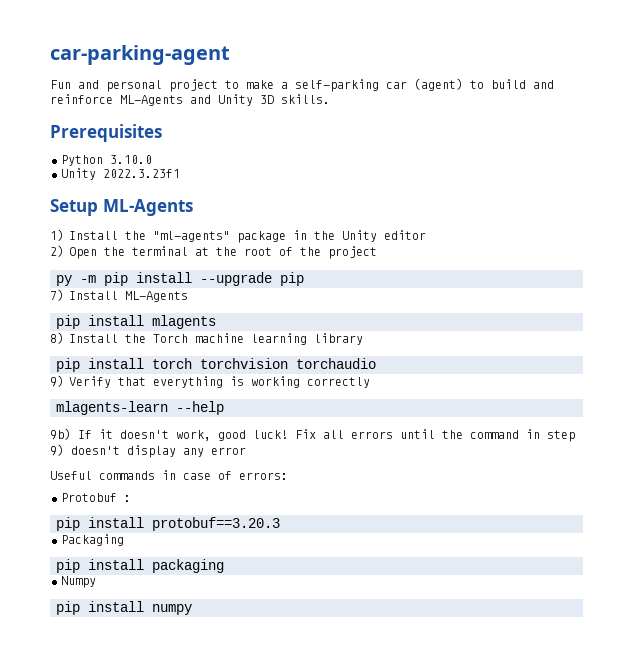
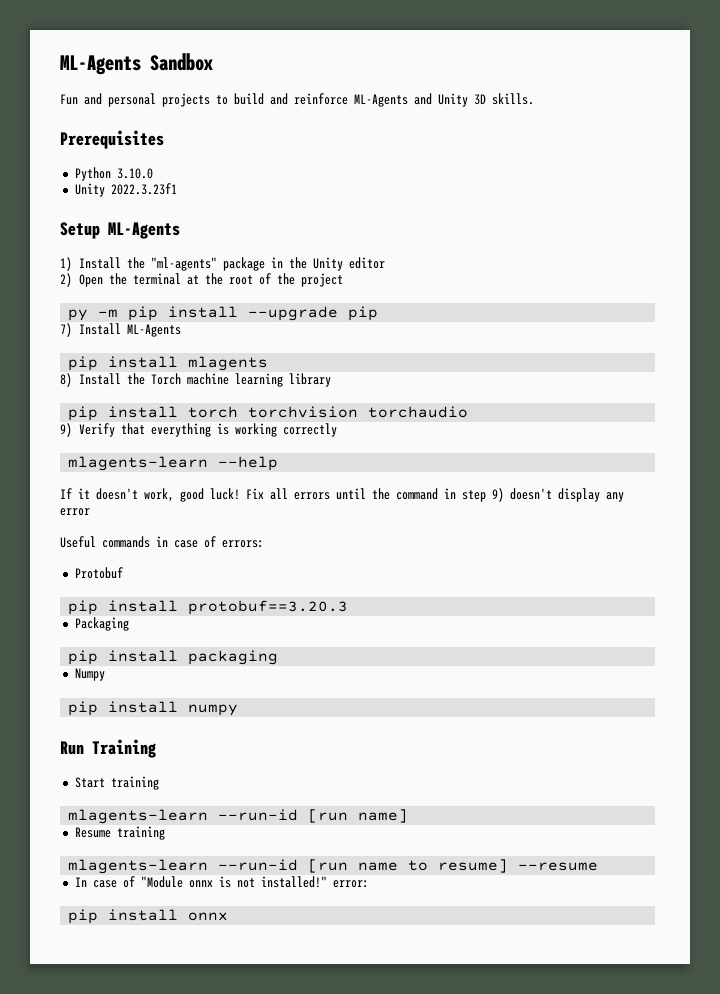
- car-parking-agent
+ ML-Agents Sandbox
- Fun and personal project to make a self-parking car (agent) to build and reinforce ML-Agents and Unity 3D skills.
+ Fun and personal projects to build and reinforce ML-Agents and Unity 3D skills.
- 9b) If it doesn't work, good luck!
+ If it doesn't work, good luck!
- Protobuf :
+ Protobuf
+ Run Training
+ Start training
+ mlagents-learn --run-id [run name]
+ Resume training
+ mlagents-learn --run-id [run name to resume] --resume
+ In case of "Module onnx is not installed!" error:
+ pip install onnx

